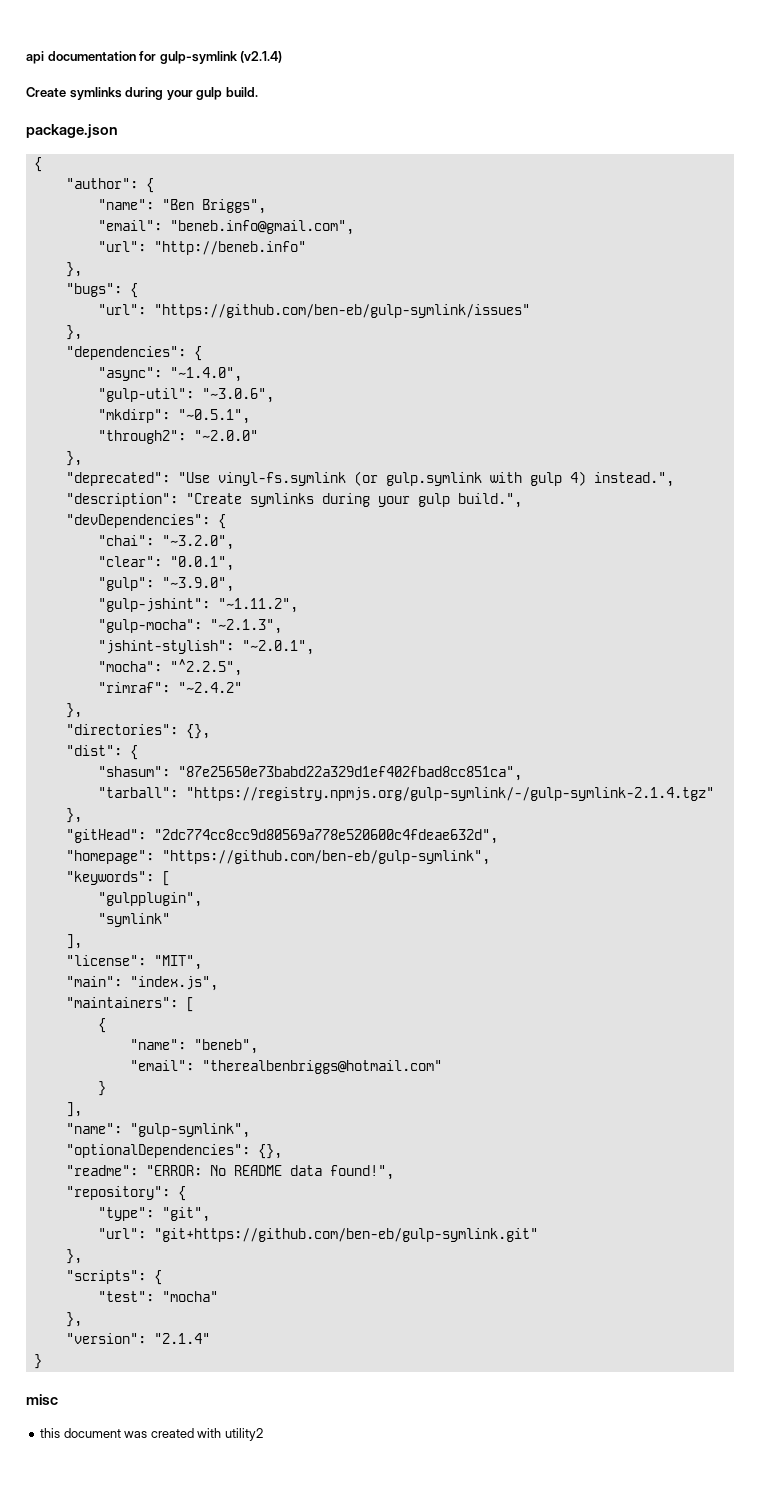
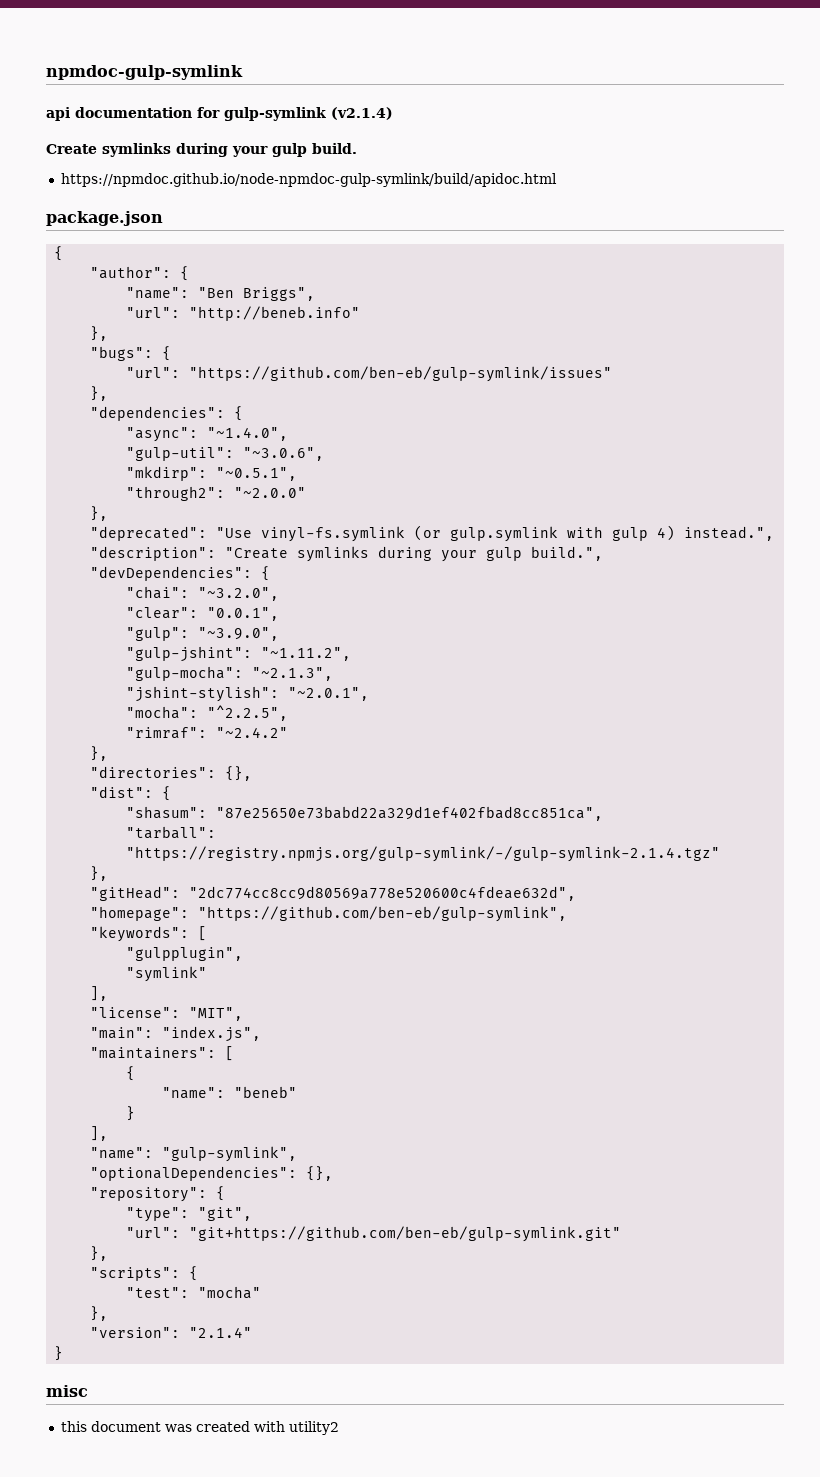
+ npmdoc-gulp-symlink
+ https://npmdoc.github.io/node-npmdoc-gulp-symlink/build/apidoc.html
- "email": "beneb.info@gmail.com",
- "name": "beneb",
- "email": "therealbenbriggs@hotmail.com"
+ "name": "beneb"
- "readme": "ERROR: No README data found!",

